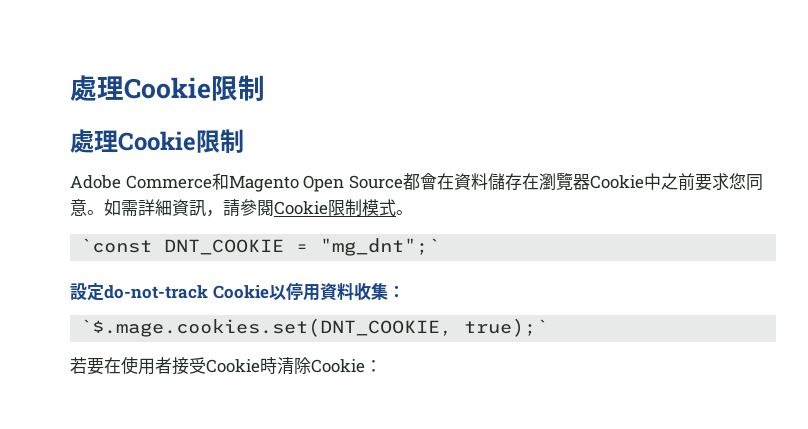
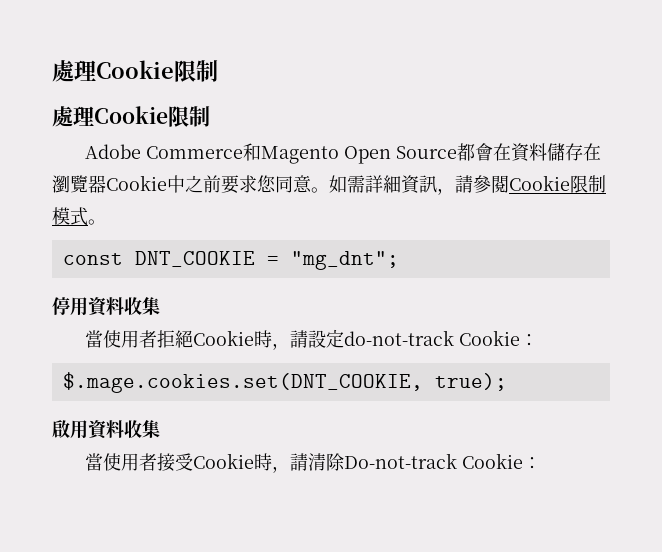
- `const DNT_COOKIE = "mg_dnt";`
- 設定do-not-track Cookie以停用資料收集：
- `$.mage.cookies.set(DNT_COOKIE, true);`
- 若要在使用者接受Cookie時清除Cookie：
+ const DNT_COOKIE = "mg_dnt";
+ 停用資料收集
+ 當使用者拒絕Cookie時，請設定do-not-track Cookie：
+ $.mage.cookies.set(DNT_COOKIE, true);
+ 啟用資料收集
+ 當使用者接受Cookie時，請清除Do-not-track Cookie：

